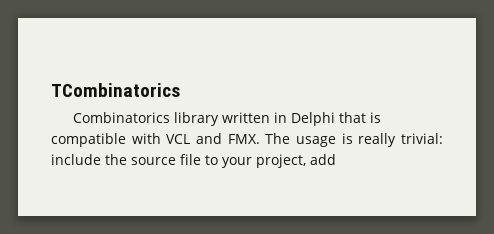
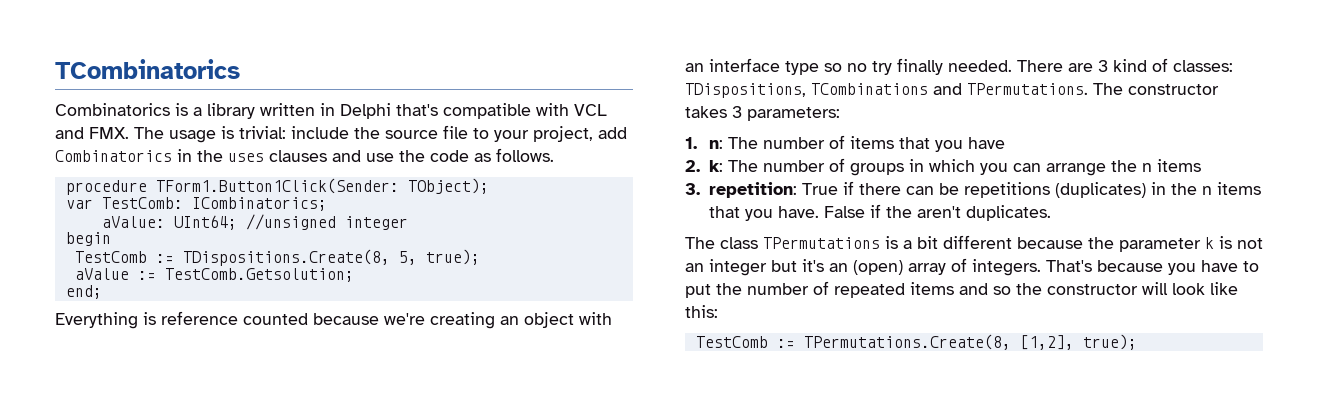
- Combinatorics library written in Delphi that is compatible with VCL and FMX. The usage is really trivial: include the source file to your project, add
+ Combinatorics is a library written in Delphi that's compatible with VCL and FMX. The usage is trivial: include the source file to your project, add Combinatorics in the uses clauses and use the code as follows.
+ procedure TForm1.Button1Click(Sender: TObject);
+ var TestComb: ICombinatorics;
+ aValue: UInt64; //unsigned integer
+ begin
+ TestComb := TDispositions.Create(8, 5, true);
+ aValue := TestComb.Getsolution;
+ end;
+ Everything is reference counted because we're creating an object with an interface type so no try finally needed. There are 3 kind of classes: TDispositions, TCombinations and TPermutations. The constructor takes 3 parameters:
+ 1. n: The number of items that you have
+ 2. k: The number of groups in which you can arrange the n items
+ 3. repetition: True if there can be repetitions (duplicates) in the n items that you have. False if the aren't duplicates.
+ The class TPermutations is a bit different because the parameter k is not an integer but it's an (open) array of integers. That's because you have to put the number of repeated items and so the constructor will look like this:
+ TestComb := TPermutations.Create(8, [1,2], true);

